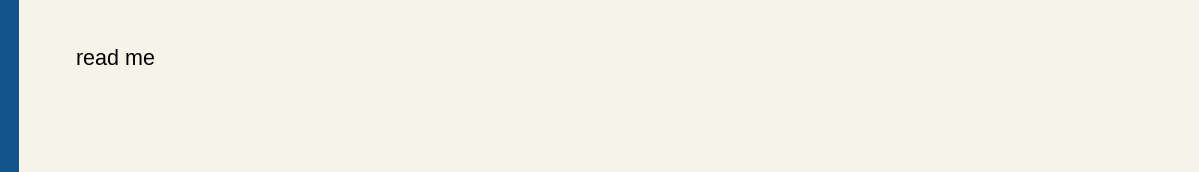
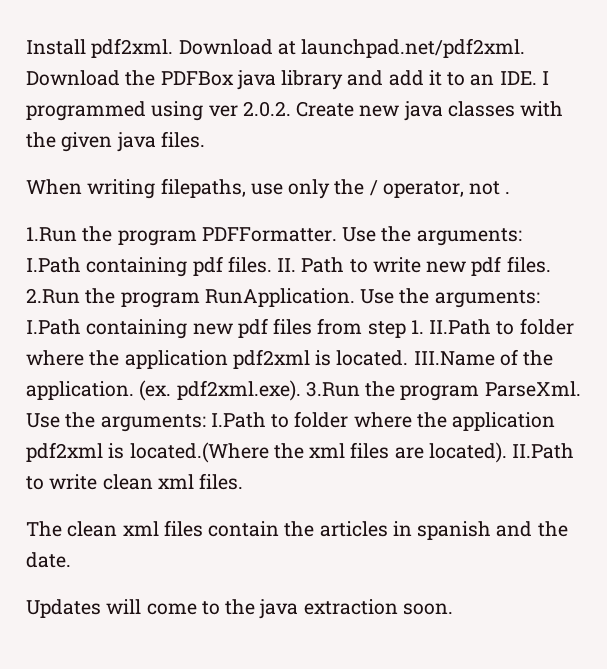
- read me
+ Install pdf2xml. Download at launchpad.net/pdf2xml. Download the PDFBox java library and add it to an IDE. I programmed using ver 2.0.2. Create new java classes with the given java files.
+ When writing filepaths, use only the / operator, not .
+ 1.Run the program PDFFormatter. Use the arguments: I.Path containing pdf files. II. Path to write new pdf files. 2.Run the program RunApplication. Use the arguments: I.Path containing new pdf files from step 1. II.Path to folder where the application pdf2xml is located. III.Name of the application. (ex. pdf2xml.exe). 3.Run the program ParseXml. Use the arguments: I.Path to folder where the application pdf2xml is located.(Where the xml files are located). II.Path to write clean xml files.
+ The clean xml files contain the articles in spanish and the date.
+ Updates will come to the java extraction soon.

